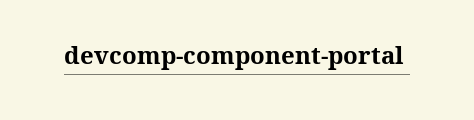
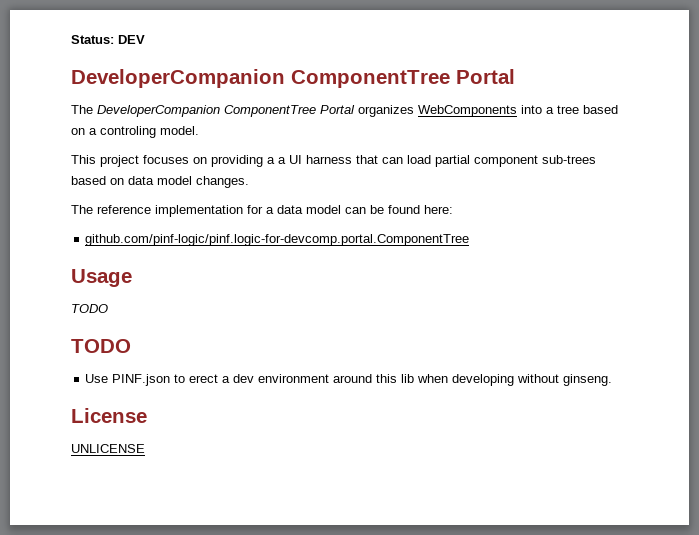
- devcomp-component-portal
+ Status: DEV
+ DeveloperCompanion ComponentTree Portal
+ The DeveloperCompanion ComponentTree Portal organizes WebComponents into a tree based on a controling model.
+ This project focuses on providing a a UI harness that can load partial component sub-trees based on data model changes.
+ The reference implementation for a data model can be found here:
+ github.com/pinf-logic/pinf.logic-for-devcomp.portal.ComponentTree
+ Usage
+ TODO
+ TODO
+ Use PINF.json to erect a dev environment around this lib when developing without ginseng.
+ License
+ UNLICENSE

